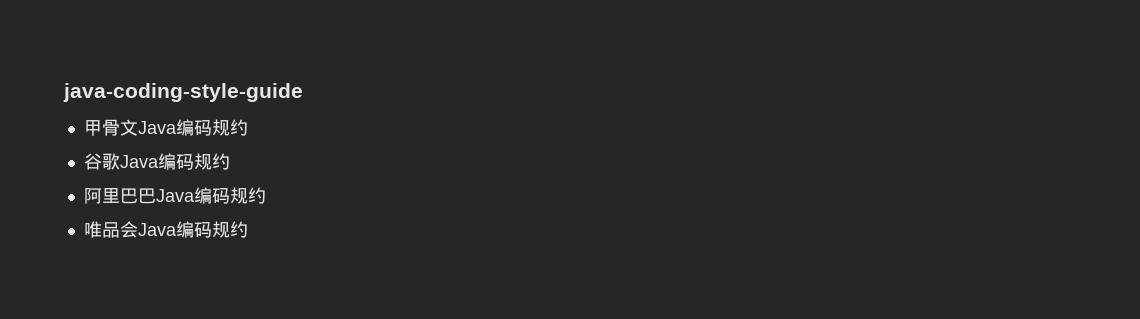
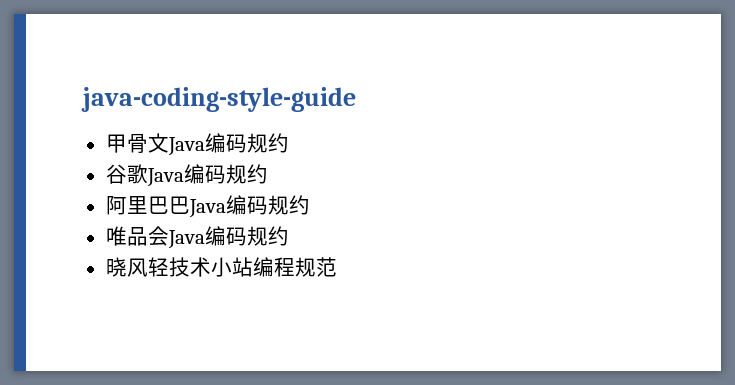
+ 晓风轻技术小站编程规范

